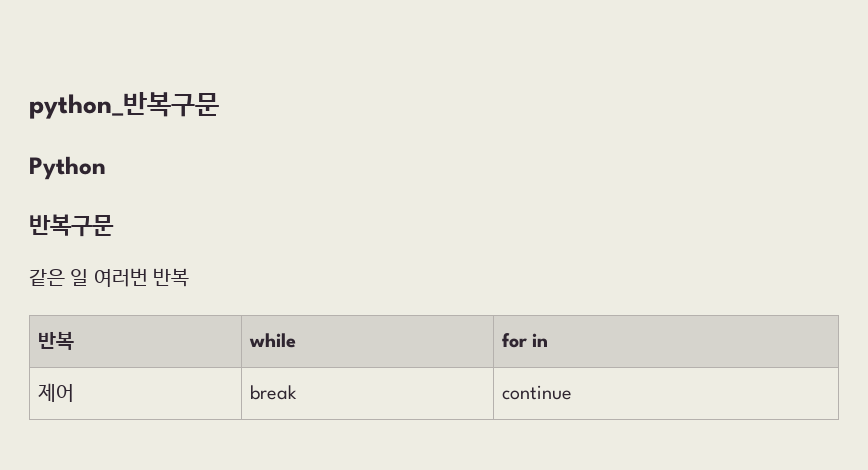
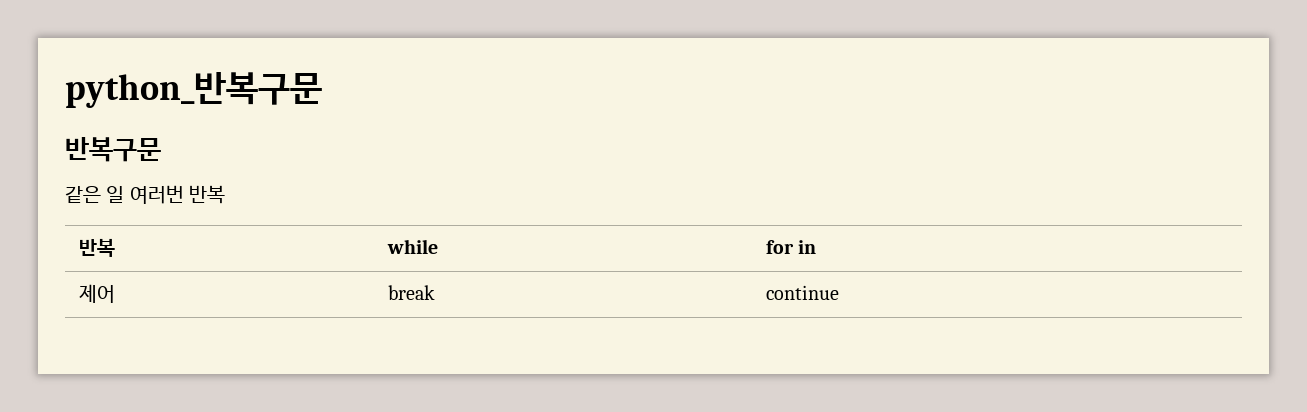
- Python

